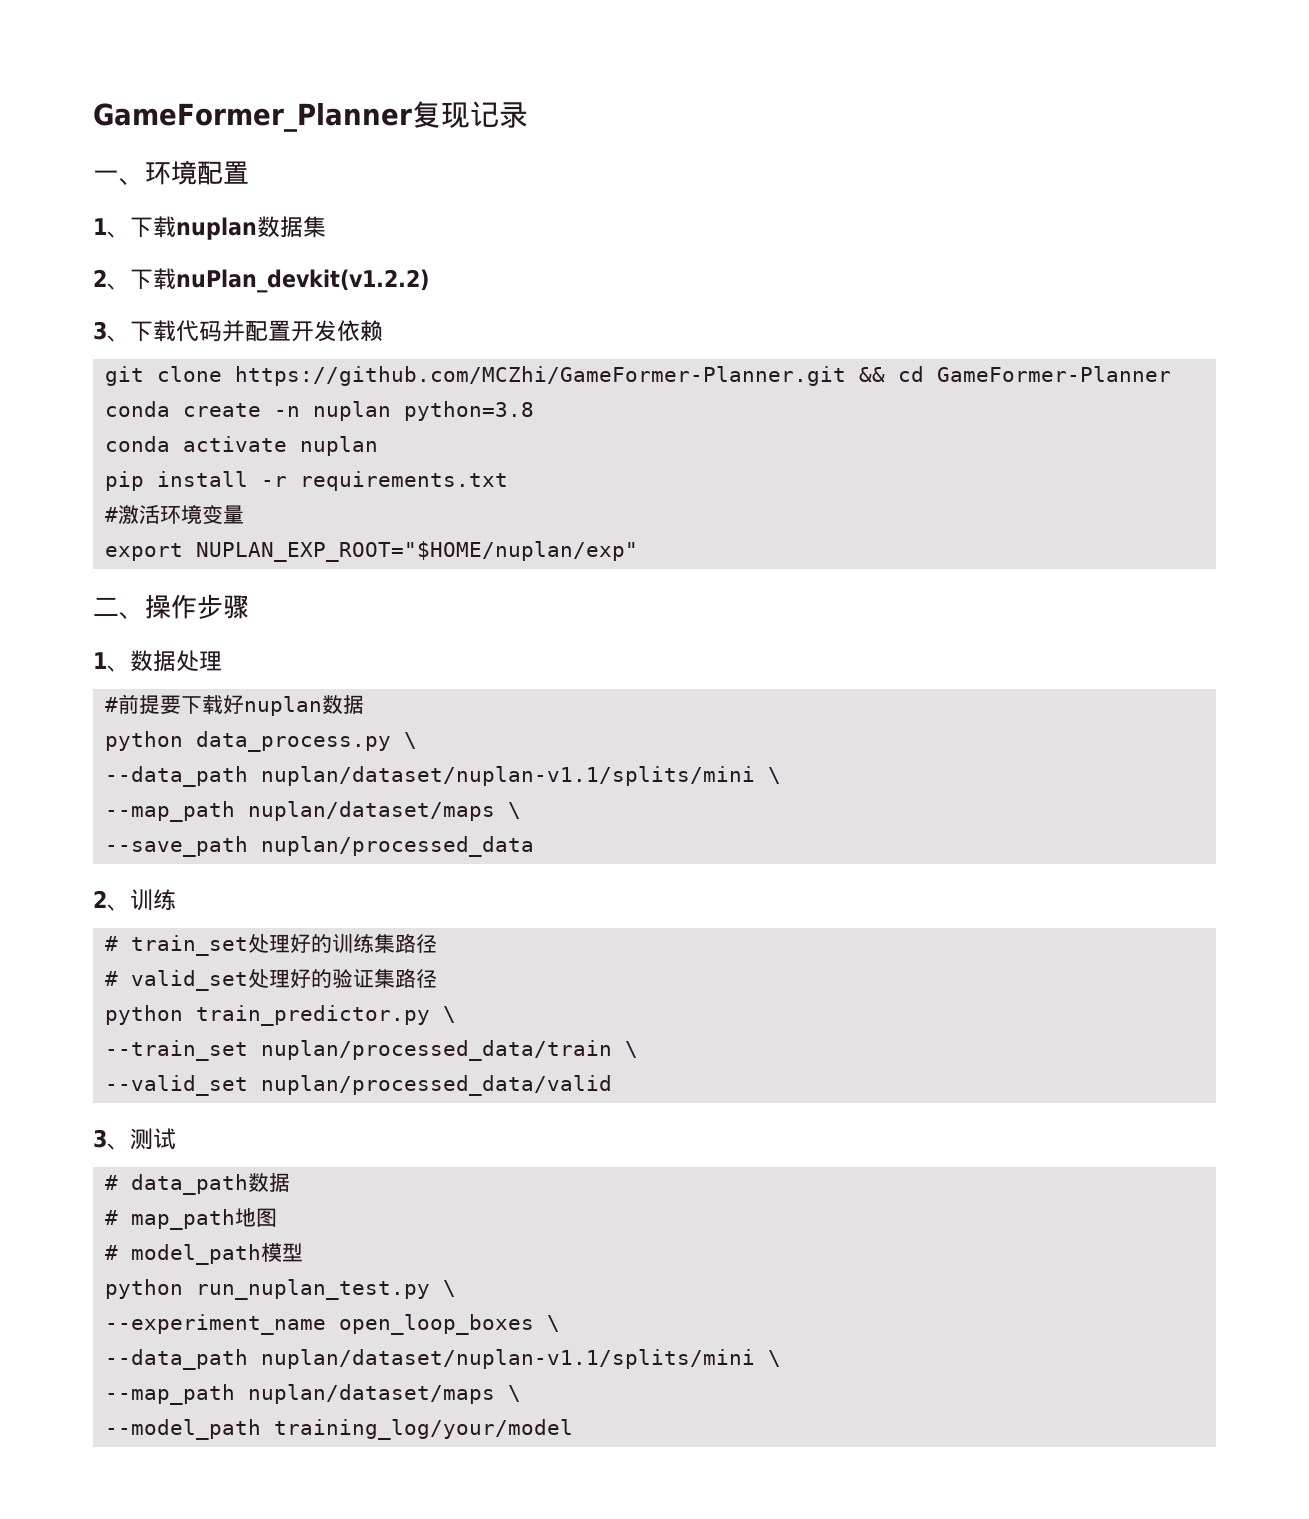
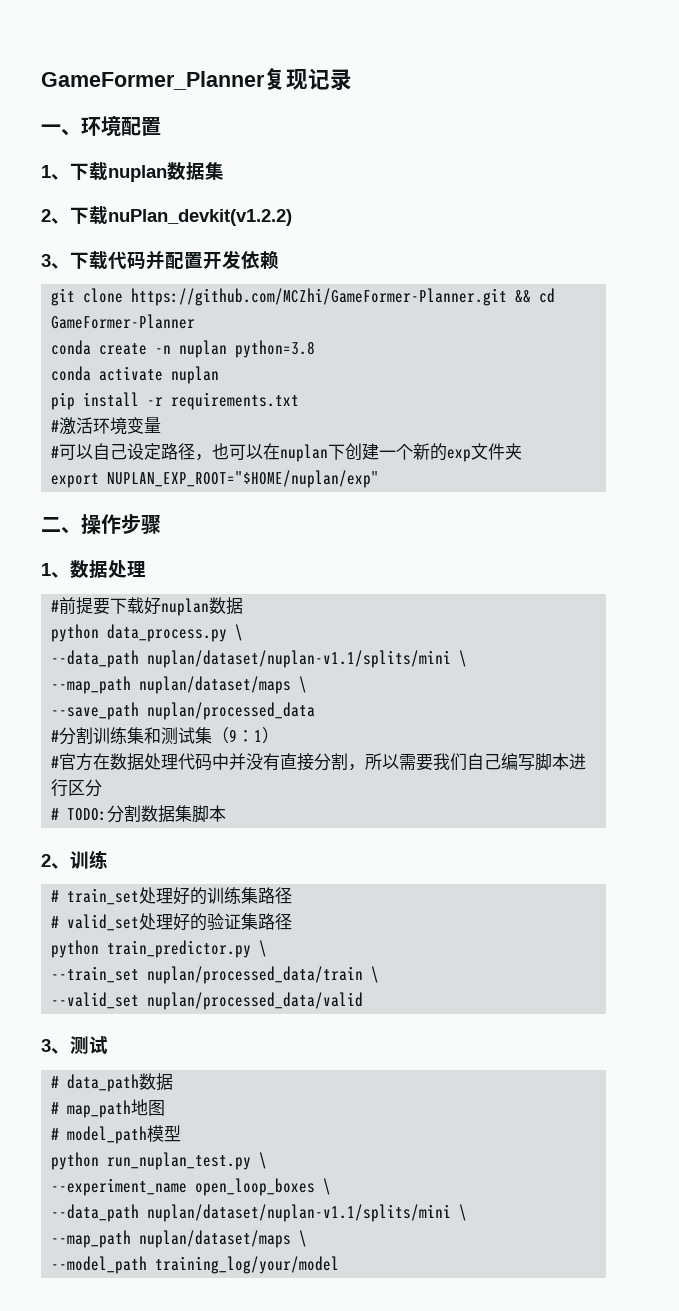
+ #可以自己设定路径，也可以在nuplan下创建一个新的exp文件夹
+ #分割训练集和测试集（9：1）
+ #官方在数据处理代码中并没有直接分割，所以需要我们自己编写脚本进行区分
+ # TODO:分割数据集脚本

